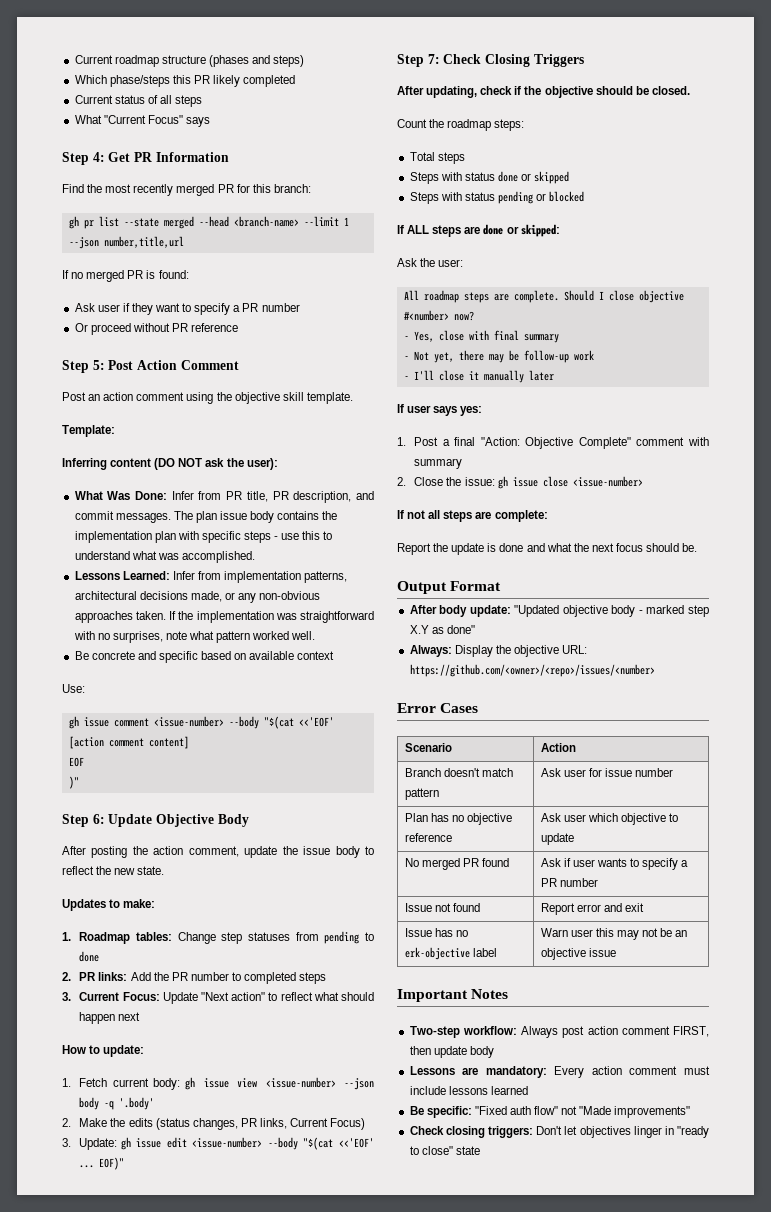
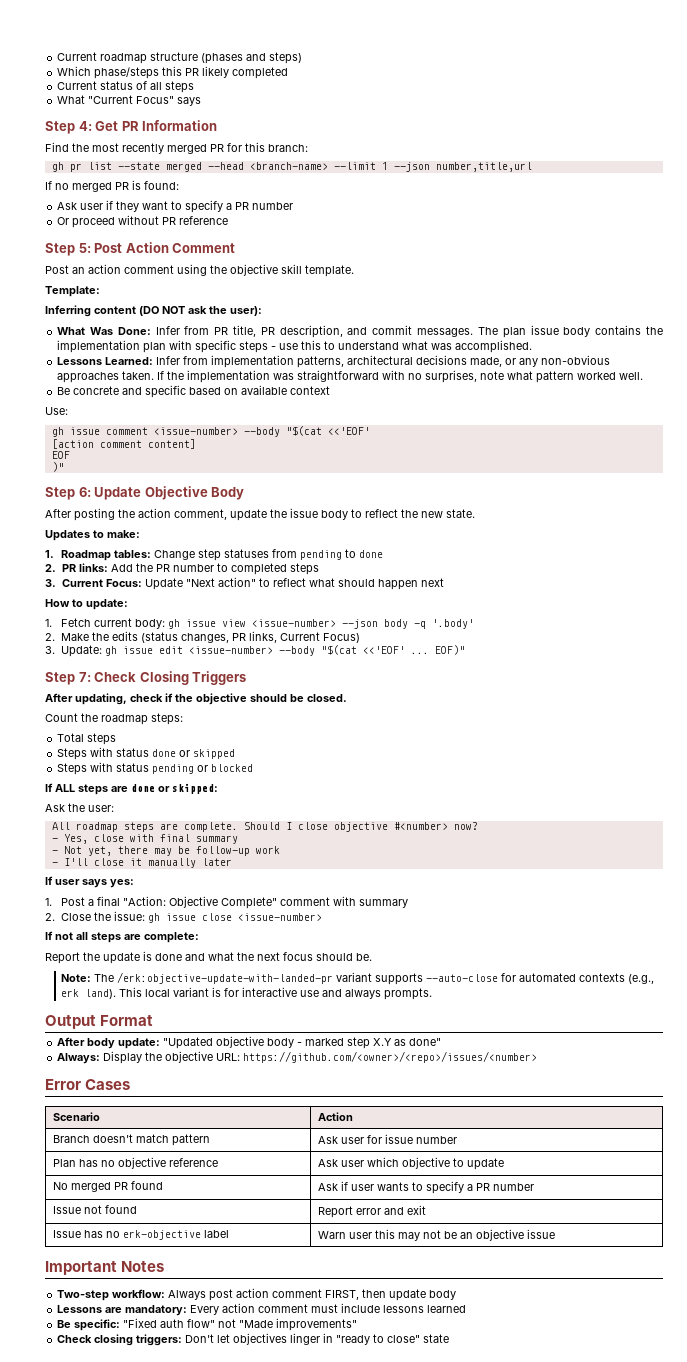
+ Note: The /erk:objective-update-with-landed-pr variant supports --auto-close for automated contexts (e.g., erk land). This local variant is for interactive use and always prompts.

